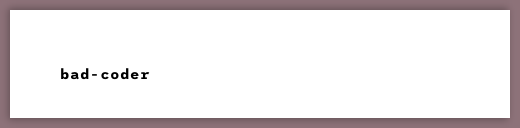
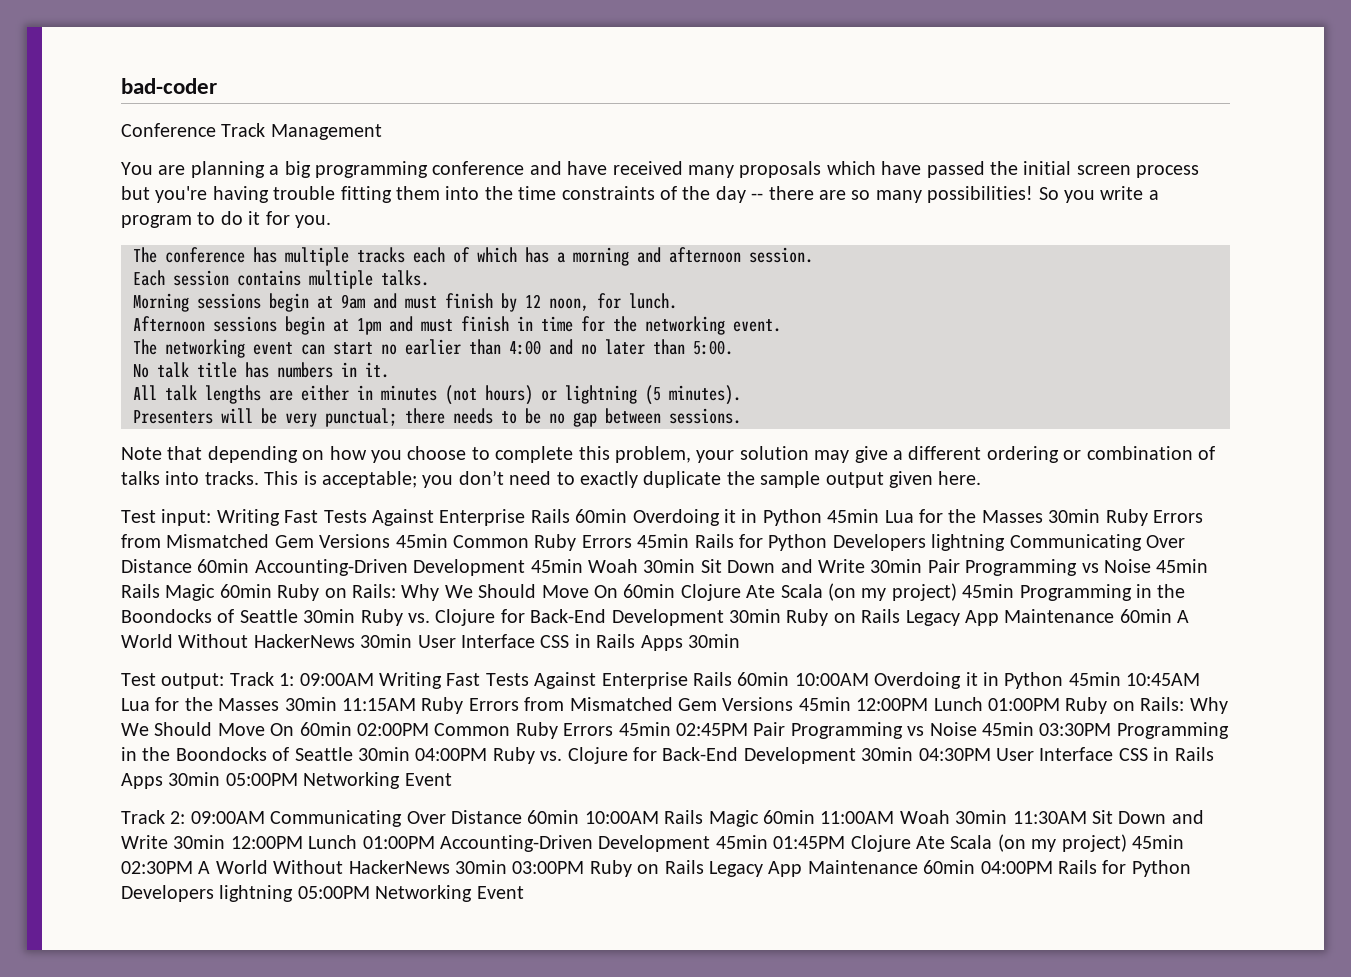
+ Conference Track Management
+ You are planning a big programming conference and have received many proposals which have passed the initial screen process but you're having trouble fitting them into the time constraints of the day -- there are so many possibilities! So you write a program to do it for you.
+ The conference has multiple tracks each of which has a morning and afternoon session.
+ Each session contains multiple talks.
+ Morning sessions begin at 9am and must finish by 12 noon, for lunch.
+ Afternoon sessions begin at 1pm and must finish in time for the networking event.
+ The networking event can start no earlier than 4:00 and no later than 5:00.
+ No talk title has numbers in it.
+ All talk lengths are either in minutes (not hours) or lightning (5 minutes).
+ Presenters will be very punctual; there needs to be no gap between sessions.
+ Note that depending on how you choose to complete this problem, your solution may give a different ordering or combination of talks into tracks. This is acceptable; you don’t need to exactly duplicate the sample output given here.
+ Test input: Writing Fast Tests Against Enterprise Rails 60min Overdoing it in Python 45min Lua for the Masses 30min Ruby Errors from Mismatched Gem Versions 45min Common Ruby Errors 45min Rails for Python Developers lightning Communicating Over Distance 60min Accounting-Driven Development 45min Woah 30min Sit Down and Write 30min Pair Programming vs Noise 45min Rails Magic 60min Ruby on Rails: Why We Should Move On 60min Clojure Ate Scala (on my project) 45min Programming in the Boondocks of Seattle 30min Ruby vs. Clojure for Back-End Development 30min Ruby on Rails Legacy App Maintenance 60min A World Without HackerNews 30min User Interface CSS in Rails Apps 30min
+ Test output: Track 1: 09:00AM Writing Fast Tests Against Enterprise Rails 60min 10:00AM Overdoing it in Python 45min 10:45AM Lua for the Masses 30min 11:15AM Ruby Errors from Mismatched Gem Versions 45min 12:00PM Lunch 01:00PM Ruby on Rails: Why We Should Move On 60min 02:00PM Common Ruby Errors 45min 02:45PM Pair Programming vs Noise 45min 03:30PM Programming in the Boondocks of Seattle 30min 04:00PM Ruby vs. Clojure for Back-End Development 30min 04:30PM User Interface CSS in Rails Apps 30min 05:00PM Networking Event
+ Track 2: 09:00AM Communicating Over Distance 60min 10:00AM Rails Magic 60min 11:00AM Woah 30min 11:30AM Sit Down and Write 30min 12:00PM Lunch 01:00PM Accounting-Driven Development 45min 01:45PM Clojure Ate Scala (on my project) 45min 02:30PM A World Without HackerNews 30min 03:00PM Ruby on Rails Legacy App Maintenance 60min 04:00PM Rails for Python Developers lightning 05:00PM Networking Event

